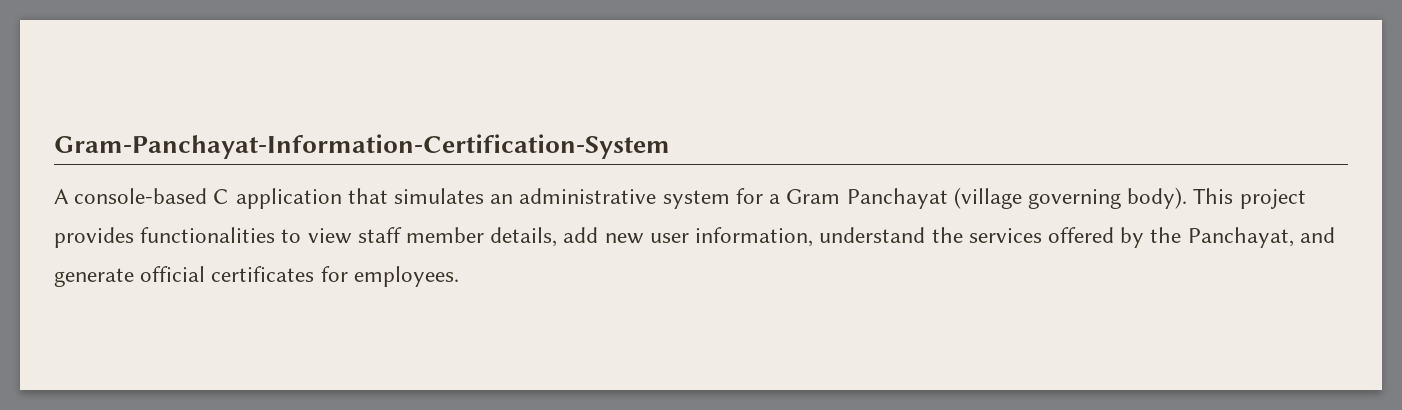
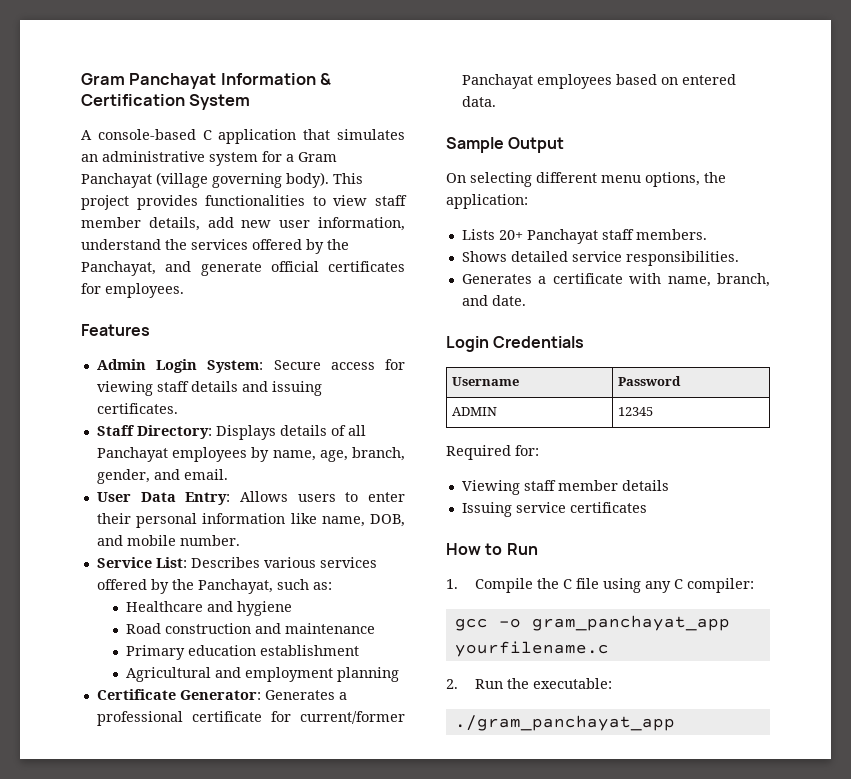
- Gram-Panchayat-Information-Certification-System
+ Gram Panchayat Information & Certification System
+ Features
+ Admin Login System: Secure access for viewing staff details and issuing certificates.
+ Staff Directory: Displays details of all Panchayat employees by name, age, branch, gender, and email.
+ User Data Entry: Allows users to enter their personal information like name, DOB, and mobile number.
+ Service List: Describes various services offered by the Panchayat, such as:
+ Healthcare and hygiene
+ Road construction and maintenance
+ Primary education establishment
+ Agricultural and employment planning
+ Certificate Generator: Generates a professional certificate for current/former Panchayat employees based on entered data.
+ Sample Output
+ On selecting different menu options, the application:
+ Lists 20+ Panchayat staff members.
+ Shows detailed service responsibilities.
+ Generates a certificate with name, branch, and date.
+ Login Credentials
+ Username | Password
+ ADMIN | 12345
+ Required for:
+ Viewing staff member details
+ Issuing service certificates
+ How to Run
+ 1. Compile the C file using any C compiler:
+ gcc -o gram_panchayat_app yourfilename.c
+ 2. Run the executable:
+ ./gram_panchayat_app

